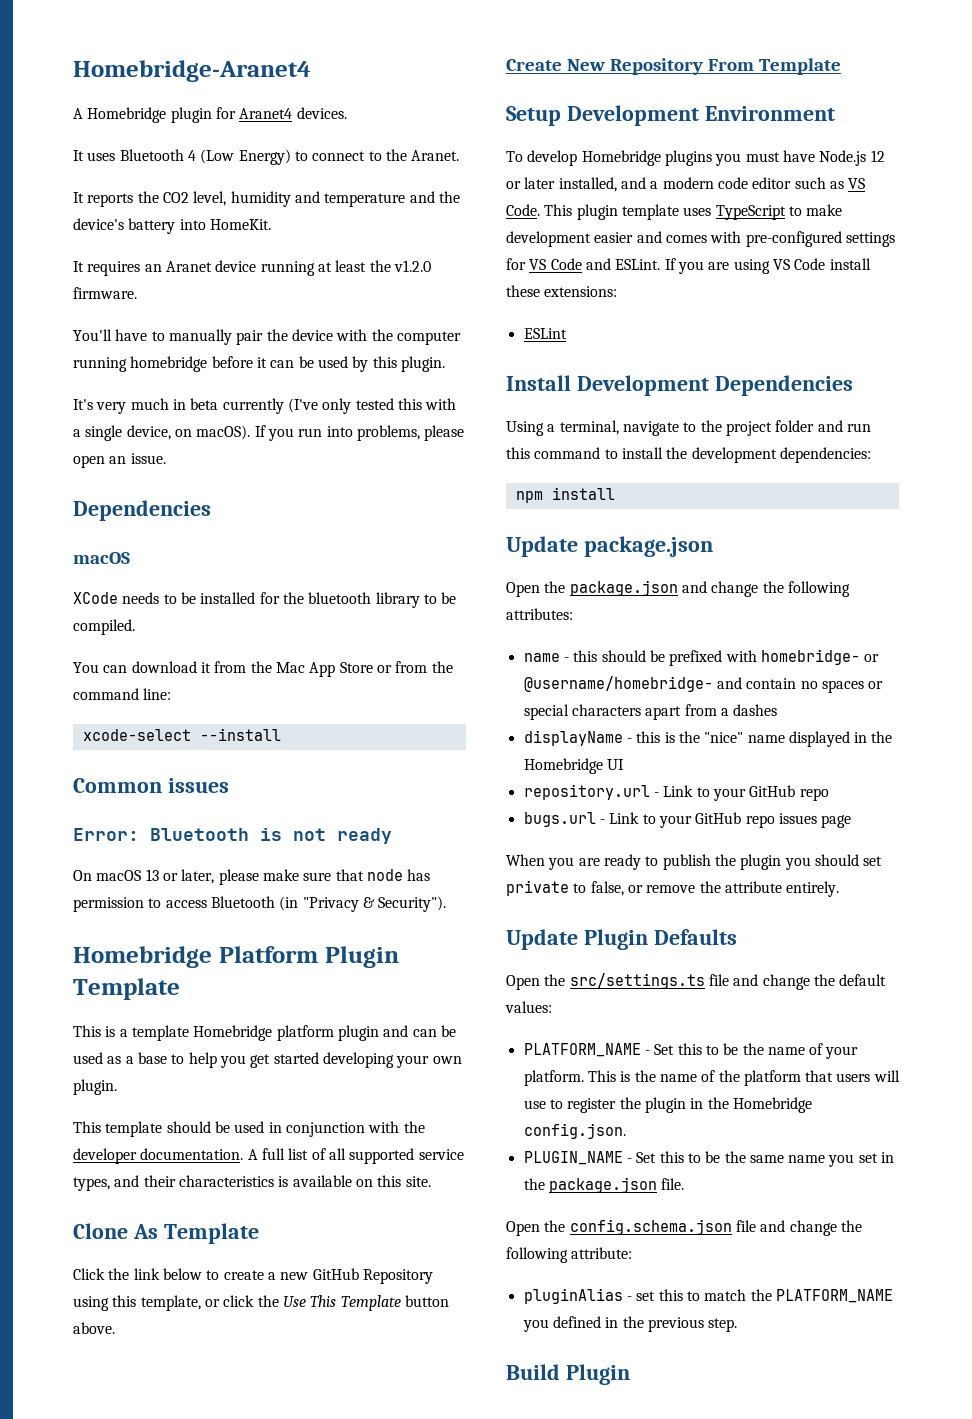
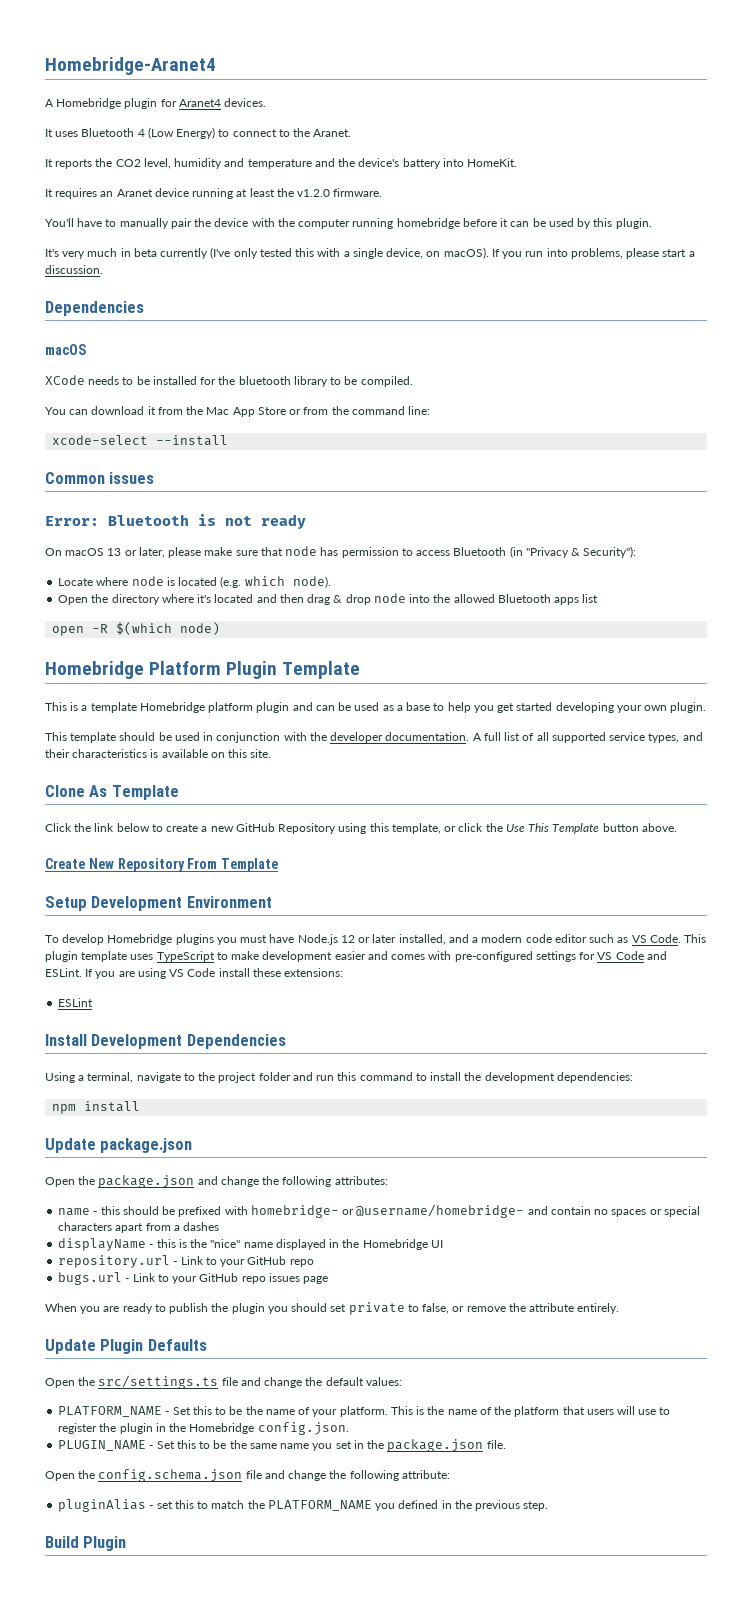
- If you run into problems, please open an issue.
+ If you run into problems, please start a discussion.
- On macOS 13 or later, please make sure that node has permission to access Bluetooth (in "Privacy & Security").
+ On macOS 13 or later, please make sure that node has permission to access Bluetooth (in "Privacy & Security"):
+ Locate where node is located (e.g. which node).
+ Open the directory where it's located and then drag & drop node into the allowed Bluetooth apps list
+ open -R $(which node)

